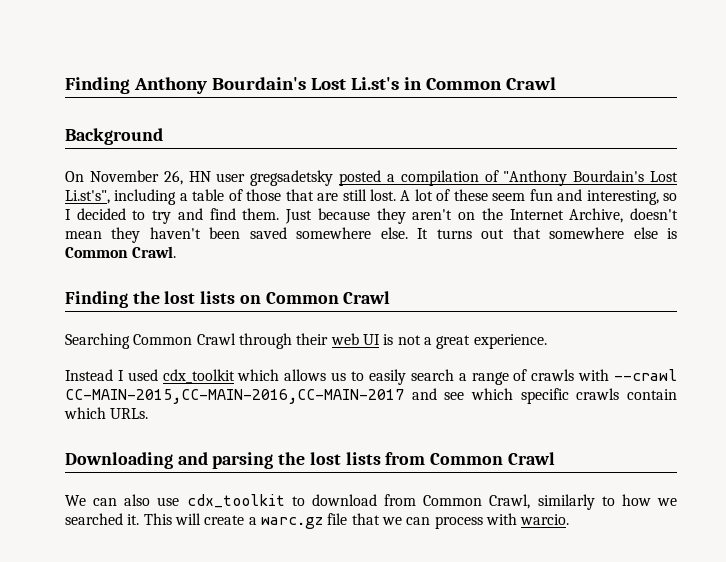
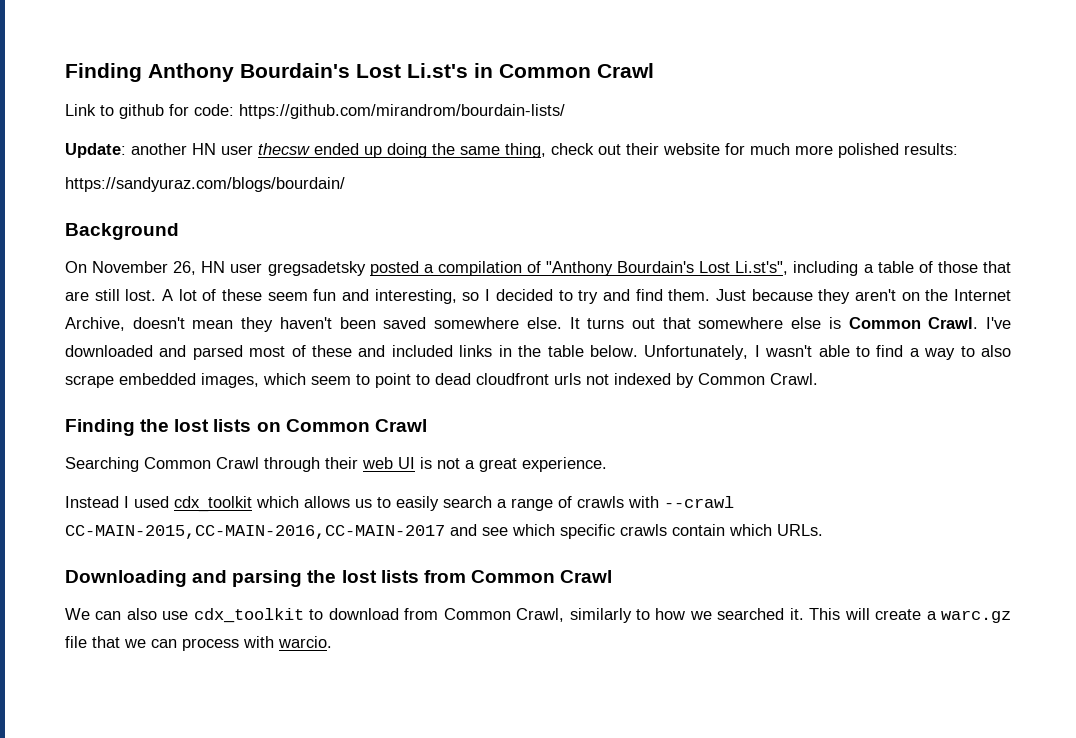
+ Link to github for code: https://github.com/mirandrom/bourdain-lists/
+ Update: another HN user thecsw ended up doing the same thing, check out their website for much more polished results:
+ https://sandyuraz.com/blogs/bourdain/
+ I've downloaded and parsed most of these and included links in the table below. Unfortunately, I wasn't able to find a way to also scrape embedded images, which seem to point to dead cloudfront urls not indexed by Common Crawl.

